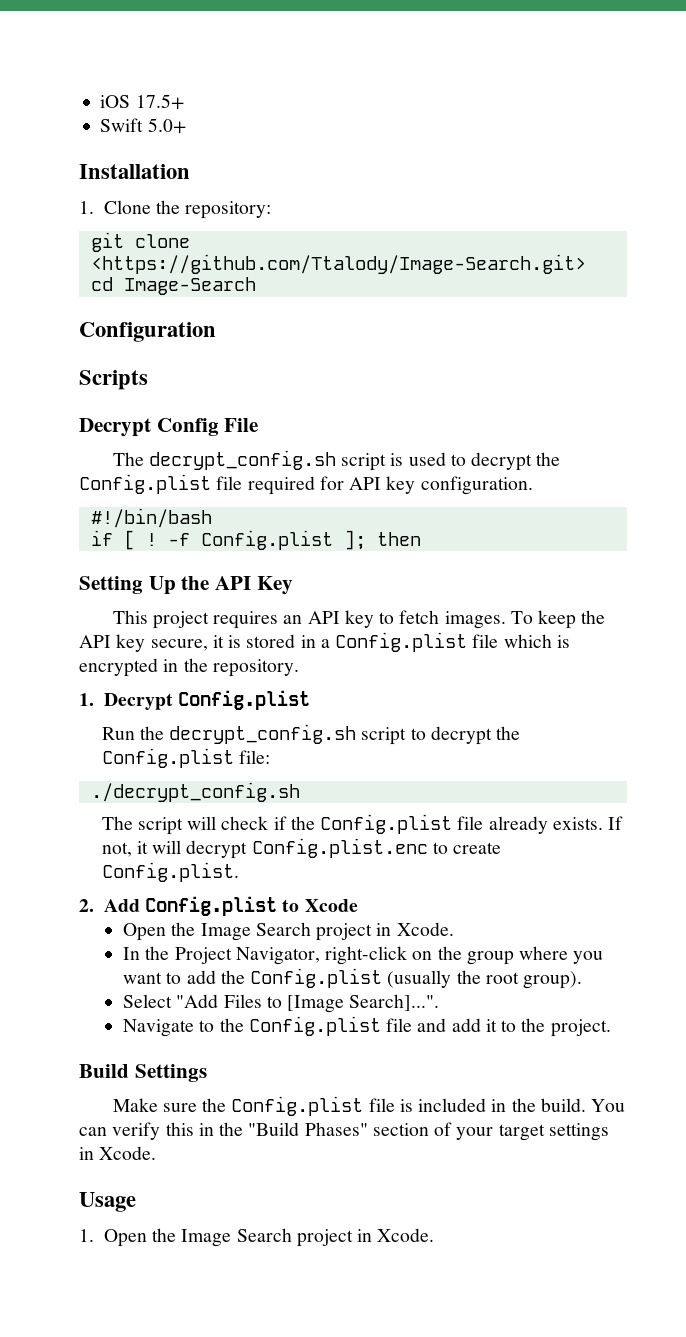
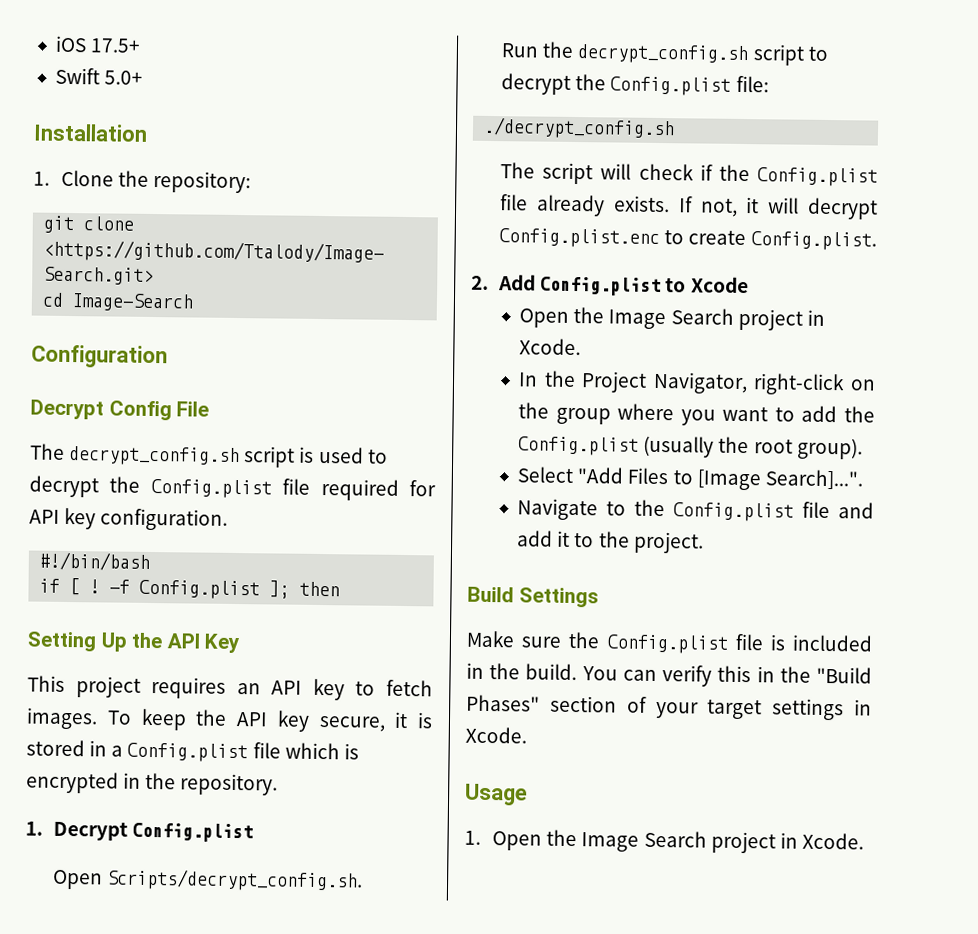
- Scripts
+ Open Scripts/decrypt_config.sh.

